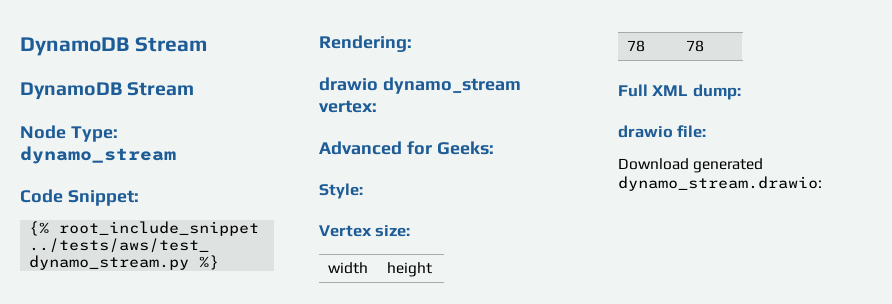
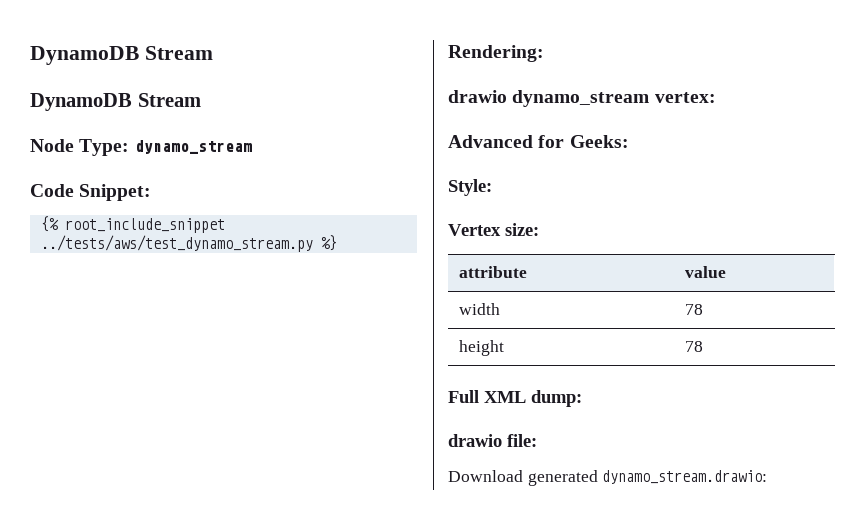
+ attribute | value
- width | height
- 78 | 78
+ width | 78
+ height | 78

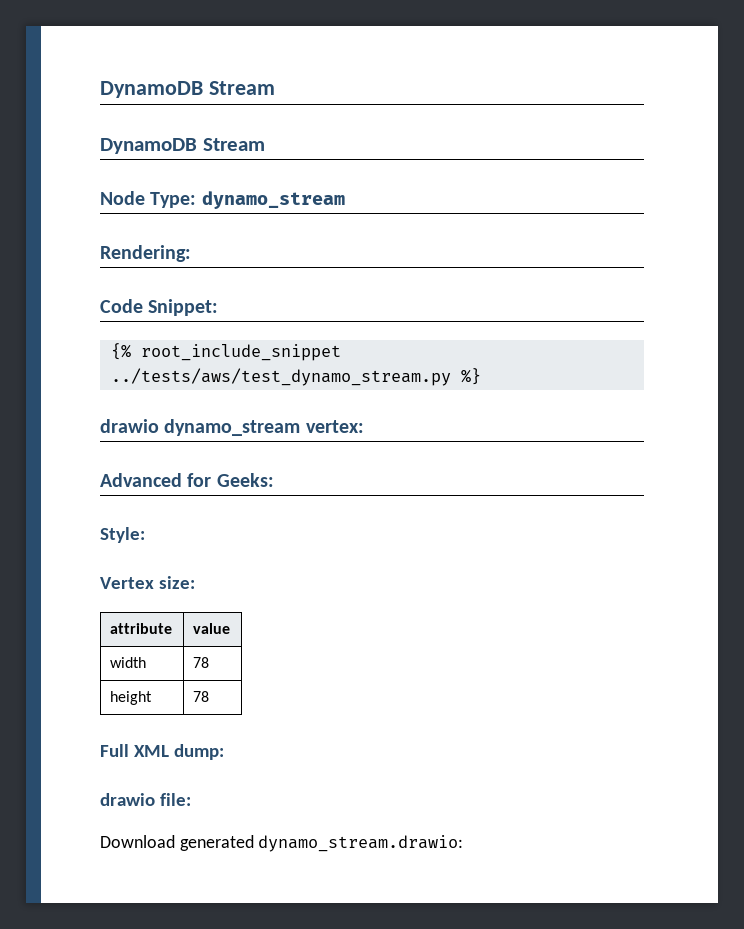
+ Rendering:
- Rendering:

